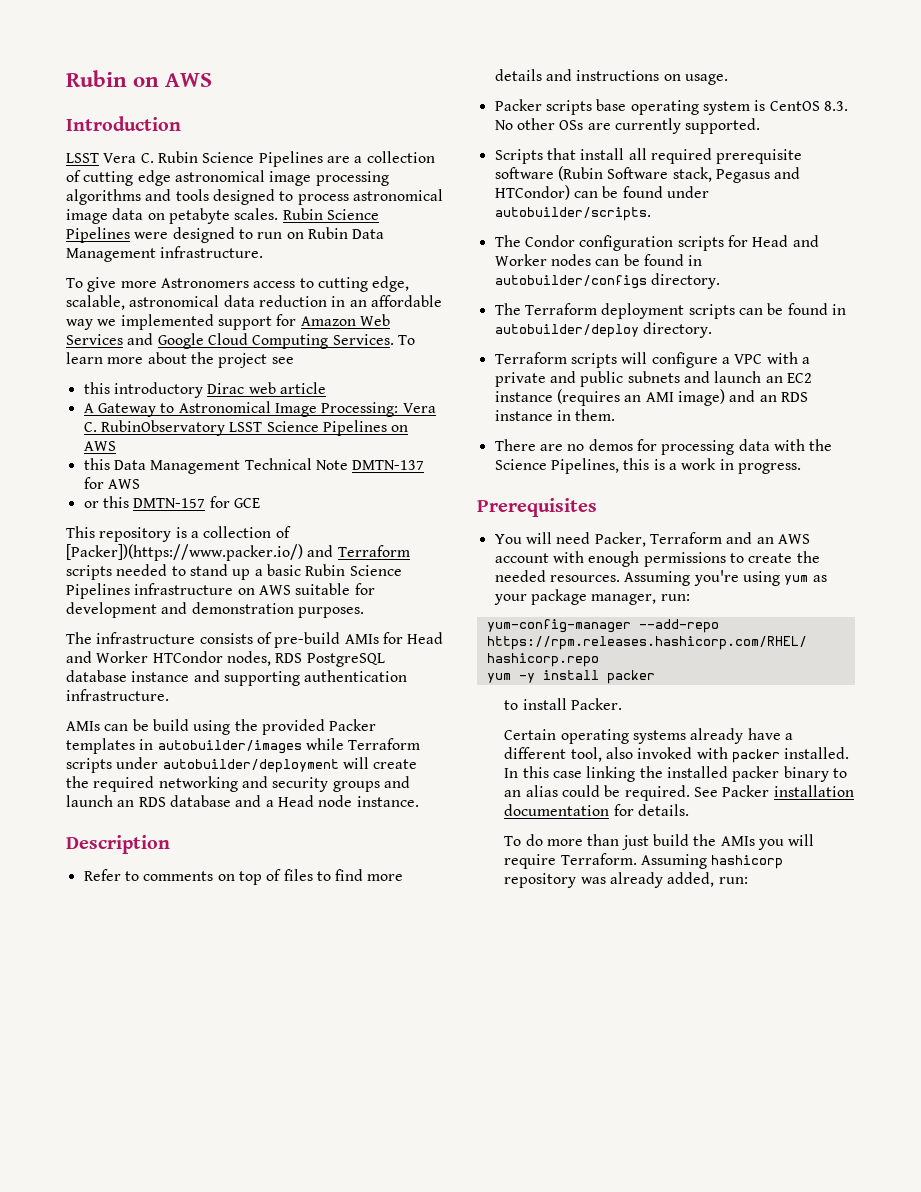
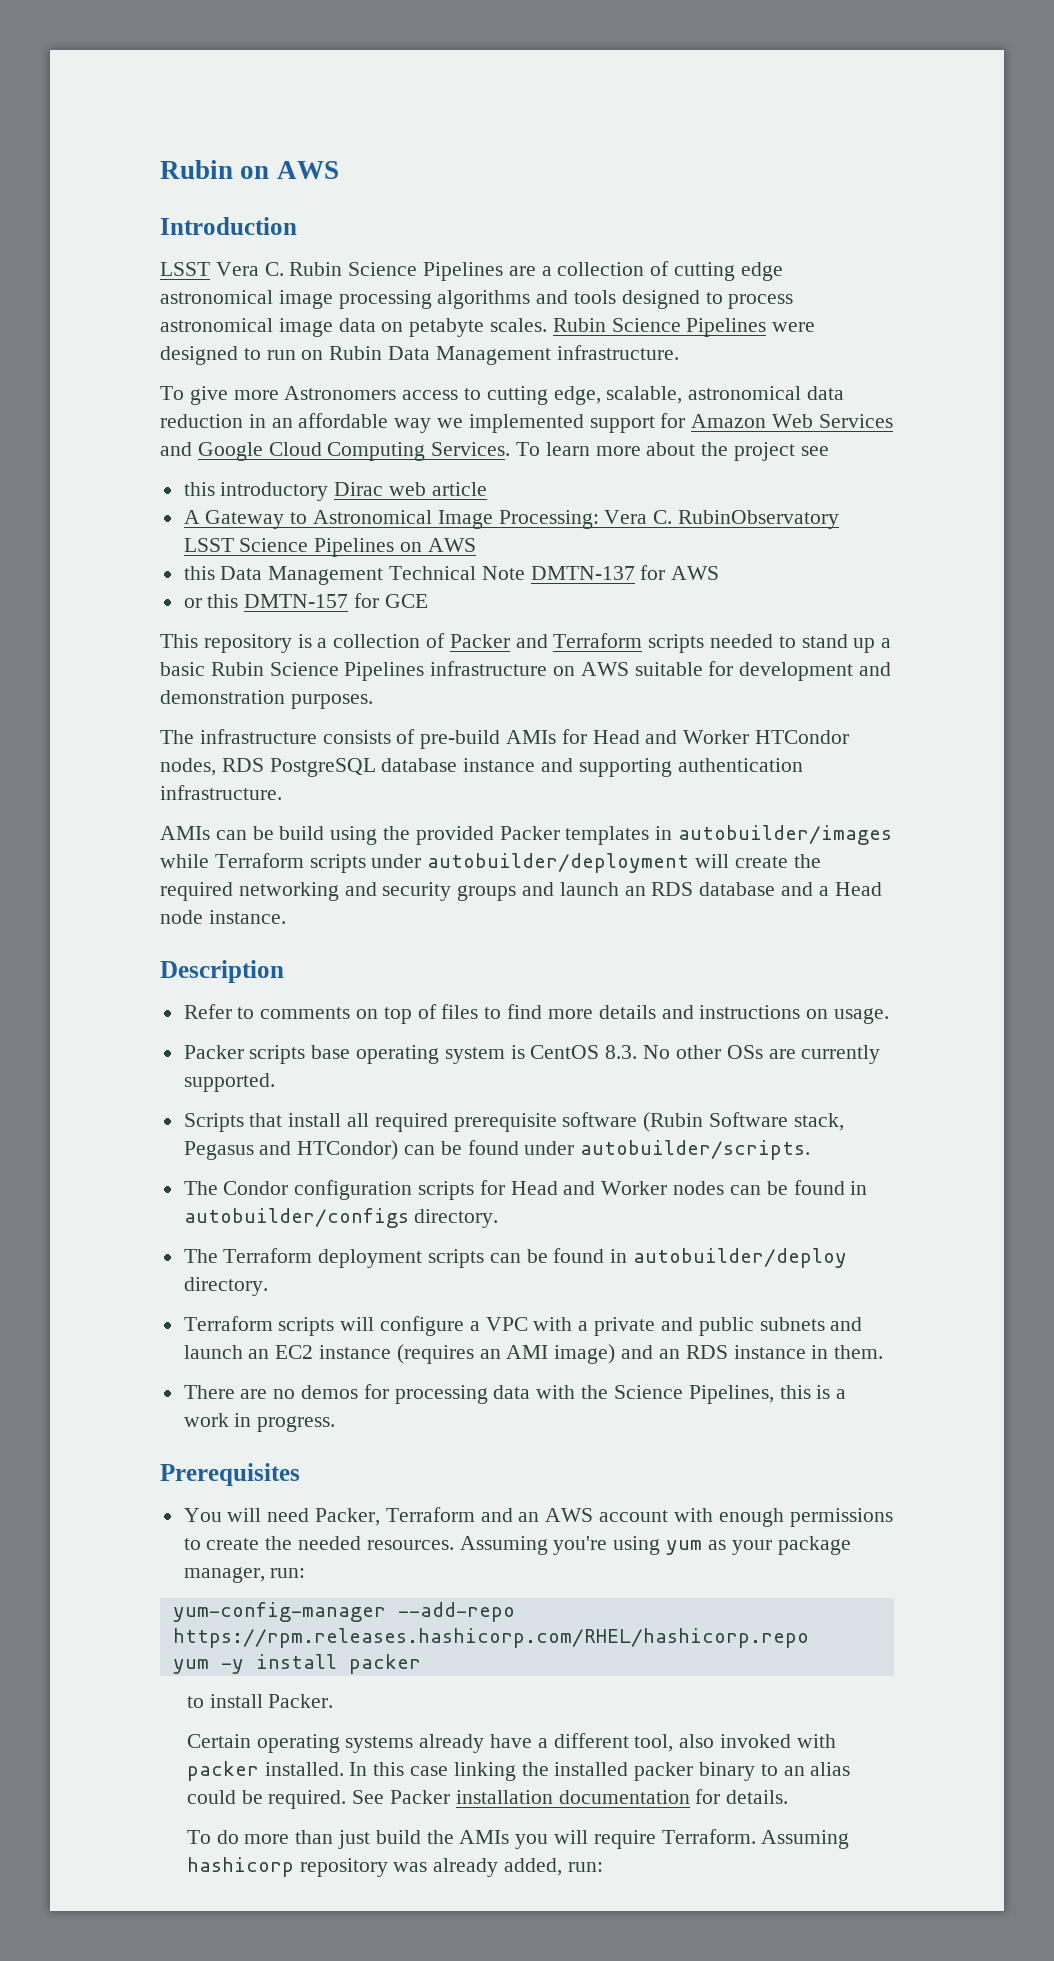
- This repository is a collection of [Packer])(https://www.packer.io/) and Terraform scripts needed to stand up a basic Rubin Science Pipelines infrastructure on AWS suitable for development and demonstration purposes.
+ This repository is a collection of Packer and Terraform scripts needed to stand up a basic Rubin Science Pipelines infrastructure on AWS suitable for development and demonstration purposes.

